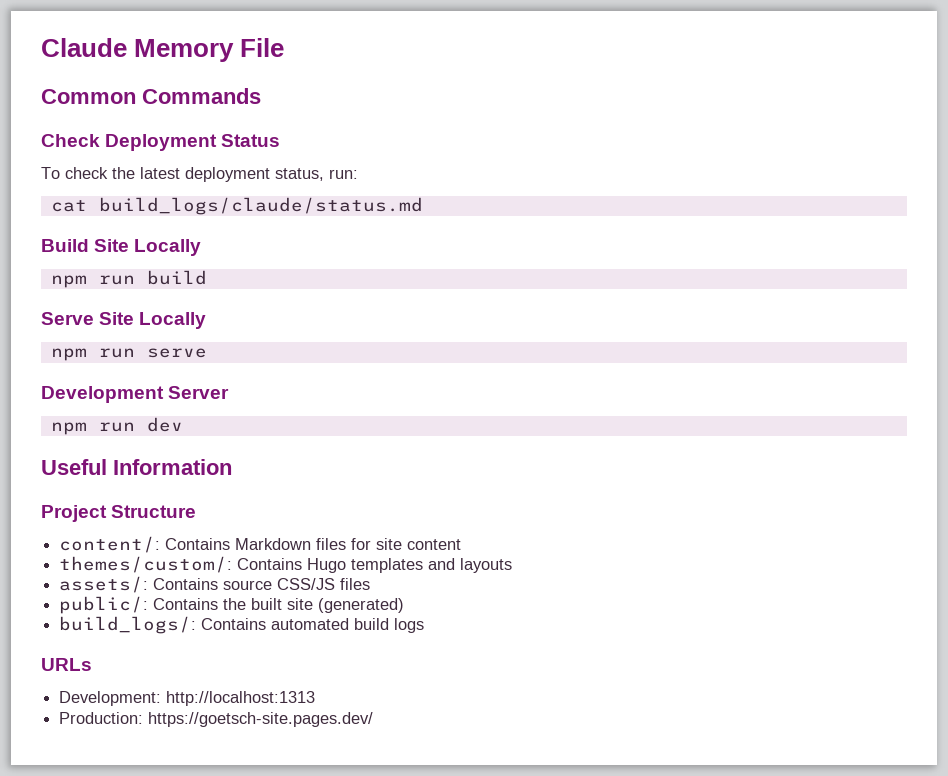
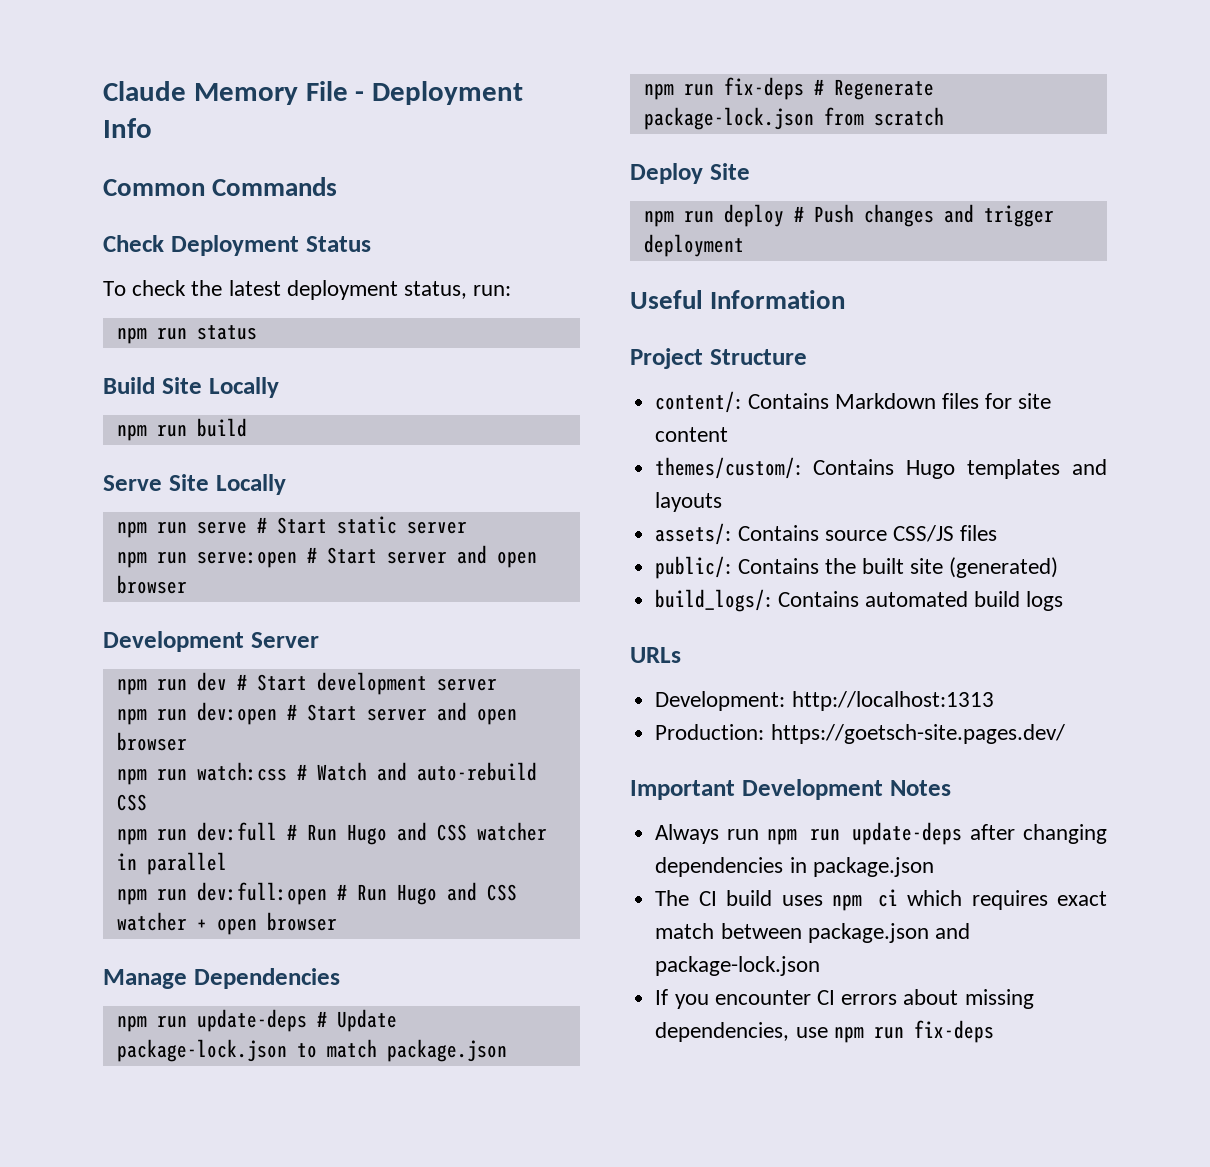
- Claude Memory File
+ Claude Memory File - Deployment Info
- cat build_logs/claude/status.md
+ npm run status
- npm run serve
+ npm run serve # Start static server
+ npm run serve:open # Start server and open browser
- npm run dev
+ npm run dev # Start development server
+ npm run dev:open # Start server and open browser
+ npm run watch:css # Watch and auto-rebuild CSS
+ npm run dev:full # Run Hugo and CSS watcher in parallel
+ npm run dev:full:open # Run Hugo and CSS watcher + open browser
+ Manage Dependencies
+ npm run update-deps # Update package-lock.json to match package.json
+ npm run fix-deps # Regenerate package-lock.json from scratch
+ Deploy Site
+ npm run deploy # Push changes and trigger deployment
+ Important Development Notes
+ Always run npm run update-deps after changing dependencies in package.json
+ The CI build uses npm ci which requires exact match between package.json and package-lock.json
+ If you encounter CI errors about missing dependencies, use npm run fix-deps

